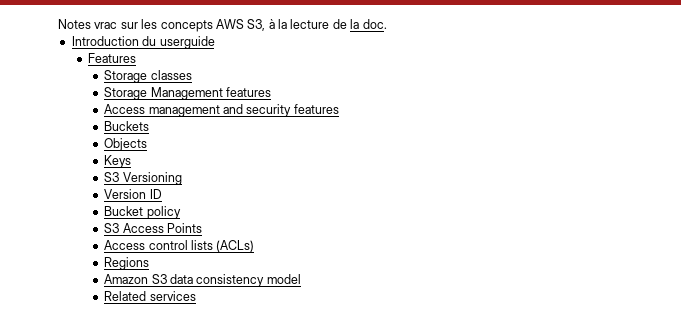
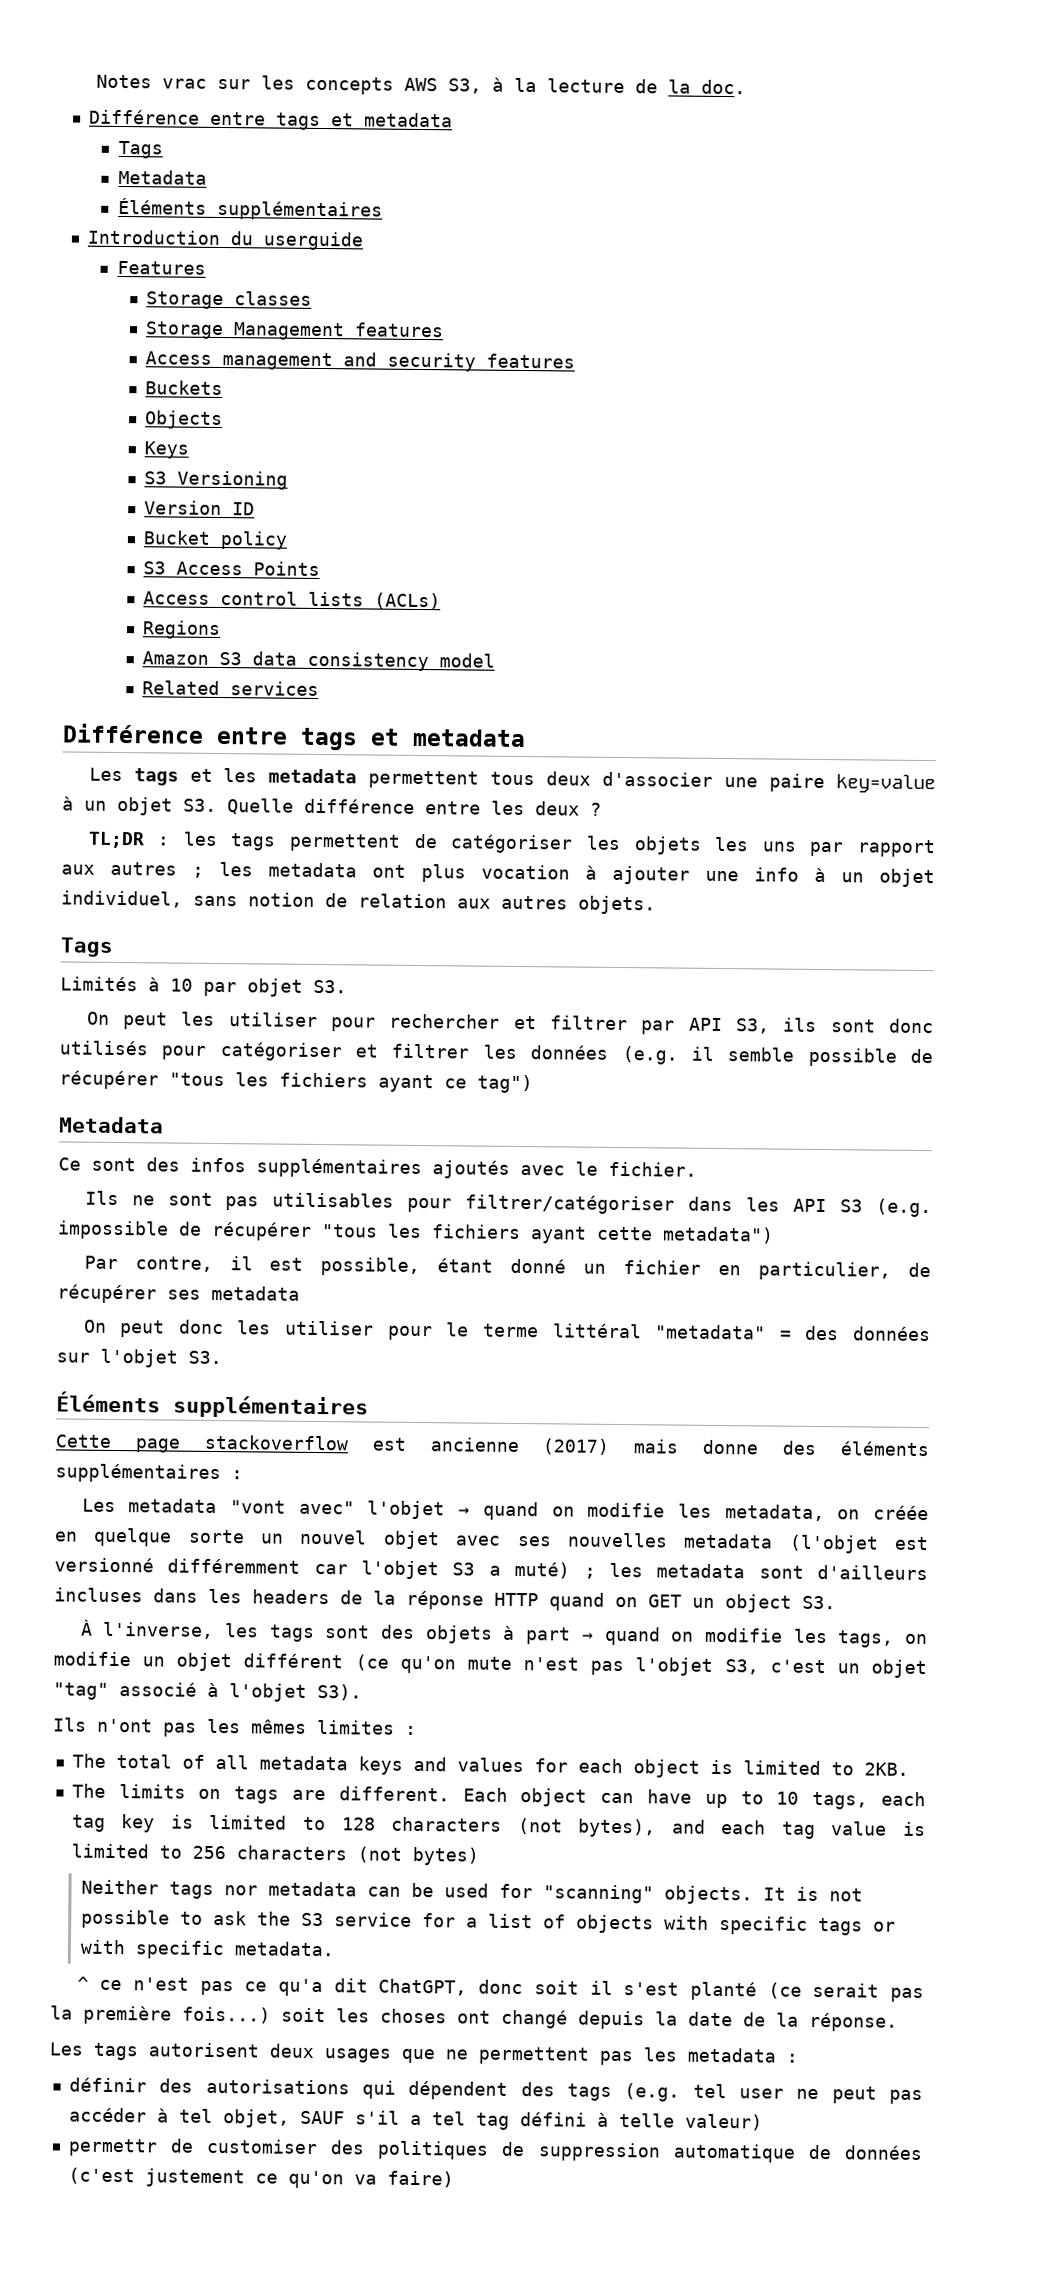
  Notes vrac sur les concepts AWS S3, à la lecture de la doc.
+ Différence entre tags et metadata
+ Tags
+ Metadata
+ Éléments supplémentaires
  Related services
+ Différence entre tags et metadata
+ Les tags et les metadata permettent tous deux d'associer une paire key=value à un objet S3. Quelle différence entre les deux ?
+ TL;DR : les tags permettent de catégoriser les objets les uns par rapport aux autres ; les metadata ont plus vocation à ajouter une info à un objet individuel, sans notion de relation aux autres objets.
+ Tags
+ Limités à 10 par objet S3.
+ On peut les utiliser pour rechercher et filtrer par API S3, ils sont donc utilisés pour catégoriser et filtrer les données (e.g. il semble possible de récupérer "tous les fichiers ayant ce tag")
+ Metadata
+ Ce sont des infos supplémentaires ajoutés avec le fichier.
+ Ils ne sont pas utilisables pour filtrer/catégoriser dans les API S3 (e.g. impossible de récupérer "tous les fichiers ayant cette metadata")
+ Par contre, il est possible, étant donné un fichier en particulier, de récupérer ses metadata
+ On peut donc les utiliser pour le terme littéral "metadata" = des données sur l'objet S3.
+ Éléments supplémentaires
+ Cette page stackoverflow est ancienne (2017) mais donne des éléments supplémentaires :
+ Les metadata "vont avec" l'objet → quand on modifie les metadata, on créée en quelque sorte un nouvel objet avec ses nouvelles metadata (l'objet est versionné différemment car l'objet S3 a muté) ; les metadata sont d'ailleurs incluses dans les headers de la réponse HTTP quand on GET un object S3.
+ À l'inverse, les tags sont des objets à part → quand on modifie les tags, on modifie un objet différent (ce qu'on mute n'est pas l'objet S3, c'est un objet "tag" associé à l'objet S3).
+ Ils n'ont pas les mêmes limites :
+ The total of all metadata keys and values for each object is limited to 2KB.
+ The limits on tags are different. Each object can have up to 10 tags, each tag key is limited to 128 characters (not bytes), and each tag value is limited to 256 characters (not bytes)
+ Neither tags nor metadata can be used for "scanning" objects. It is not possible to ask the S3 service for a list of objects with specific tags or with specific metadata.
+ ^ ce n'est pas ce qu'a dit ChatGPT, donc soit il s'est planté (ce serait pas la première fois...) soit les choses ont changé depuis la date de la réponse.
+ Les tags autorisent deux usages que ne permettent pas les metadata :
+ définir des autorisations qui dépendent des tags (e.g. tel user ne peut pas accéder à tel objet, SAUF s'il a tel tag défini à telle valeur)
+ permettr de customiser des politiques de suppression automatique de données (c'est justement ce qu'on va faire)

